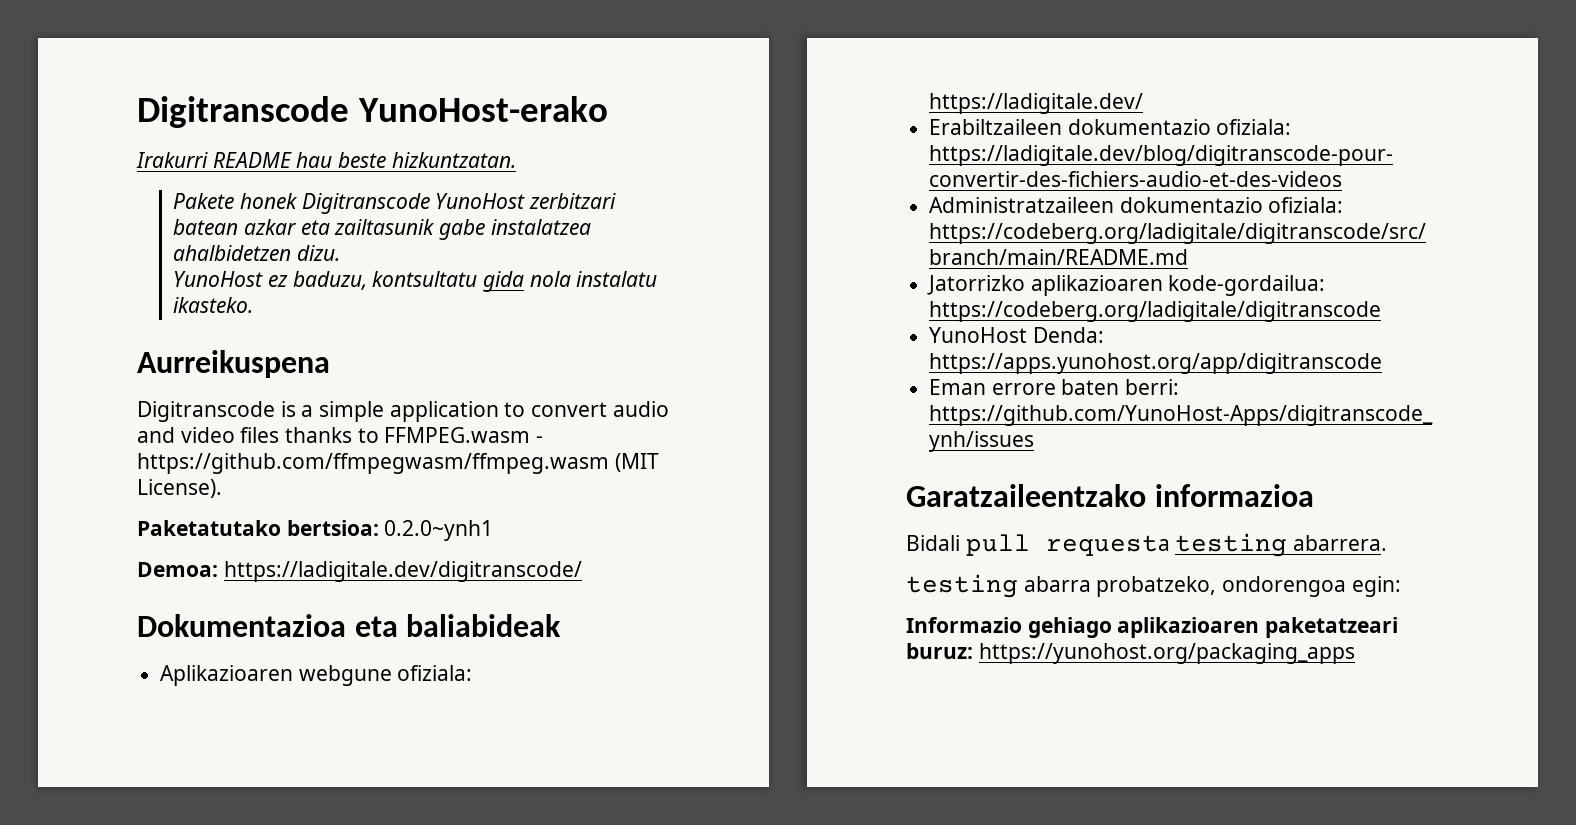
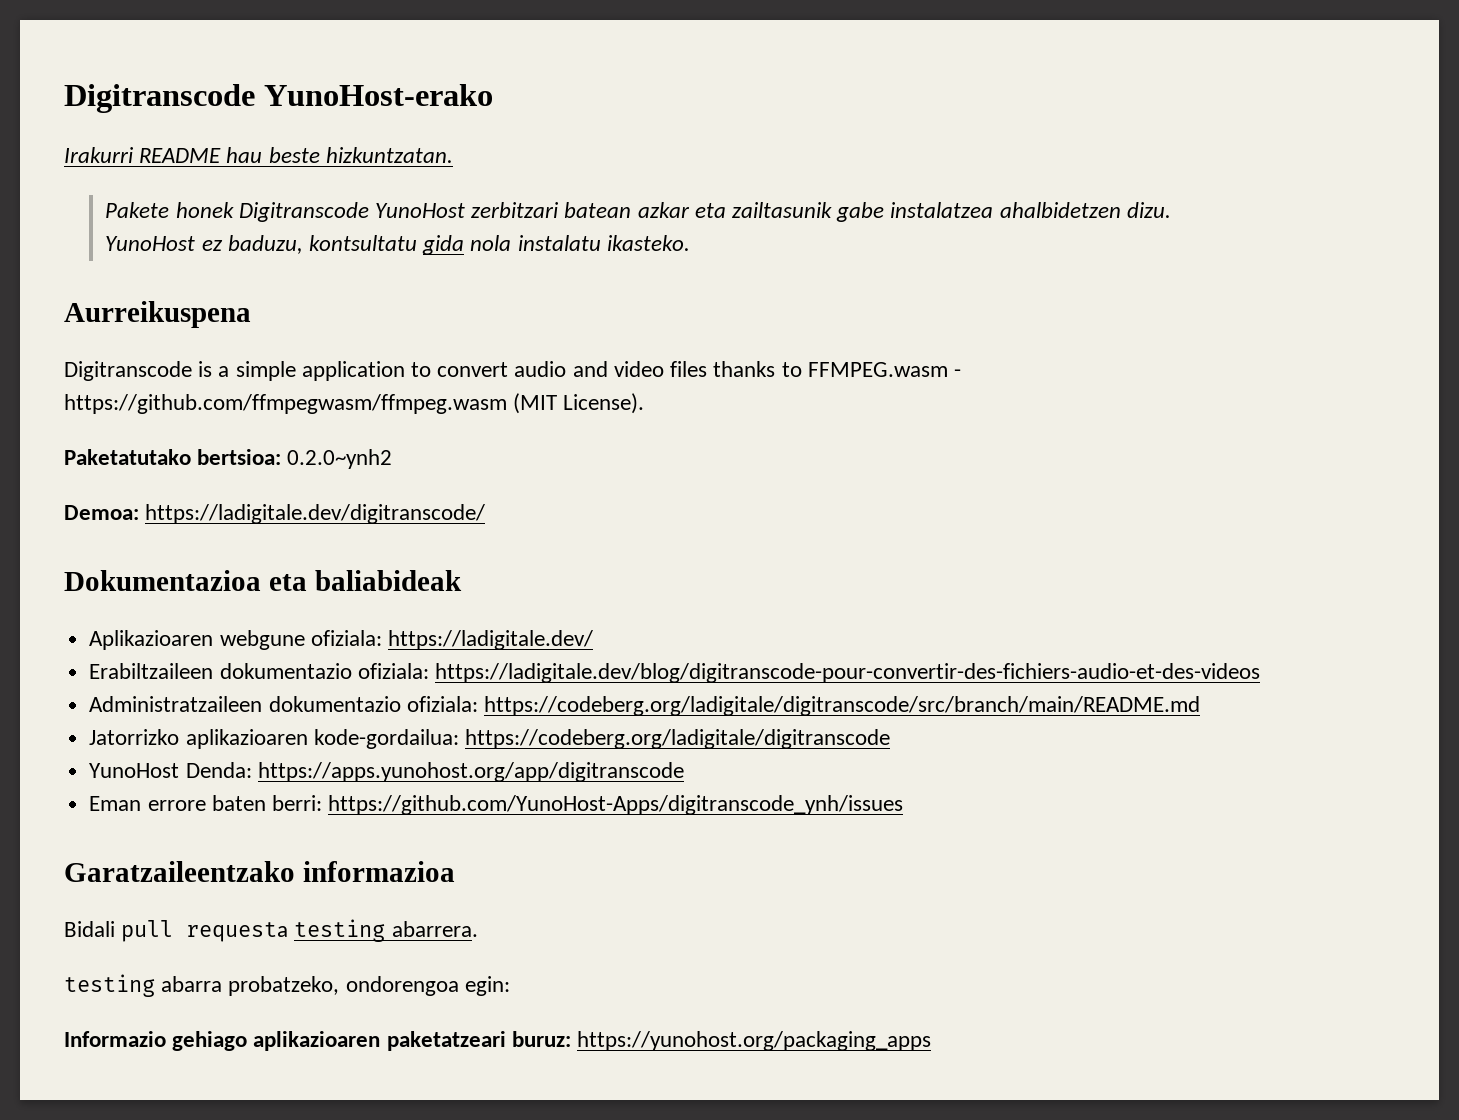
- Paketatutako bertsioa: 0.2.0~ynh1
+ Paketatutako bertsioa: 0.2.0~ynh2

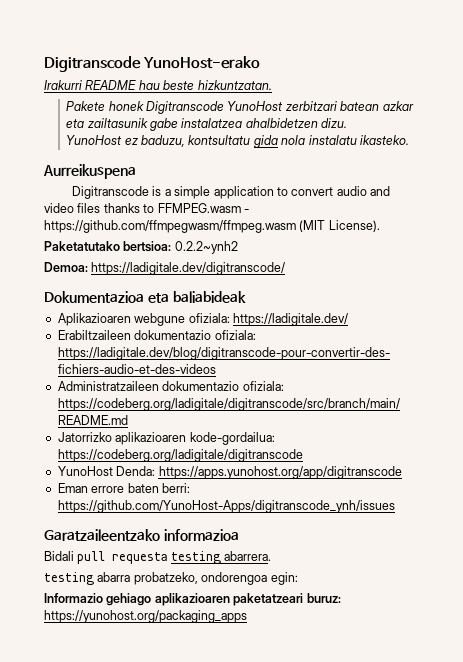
- Paketatutako bertsioa: 0.2.0~ynh2
+ Paketatutako bertsioa: 0.2.2~ynh2

